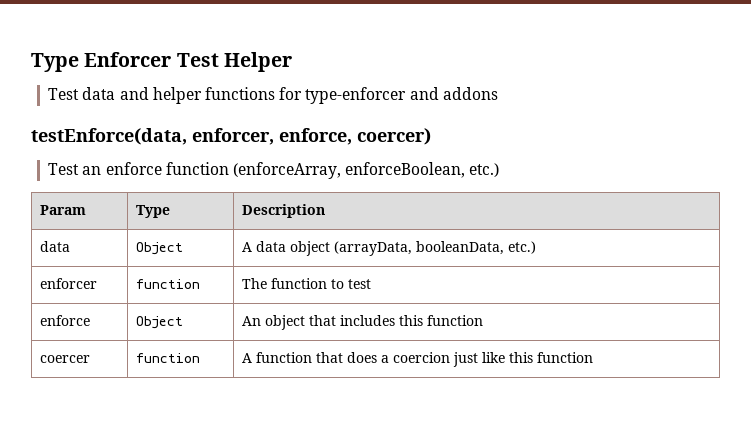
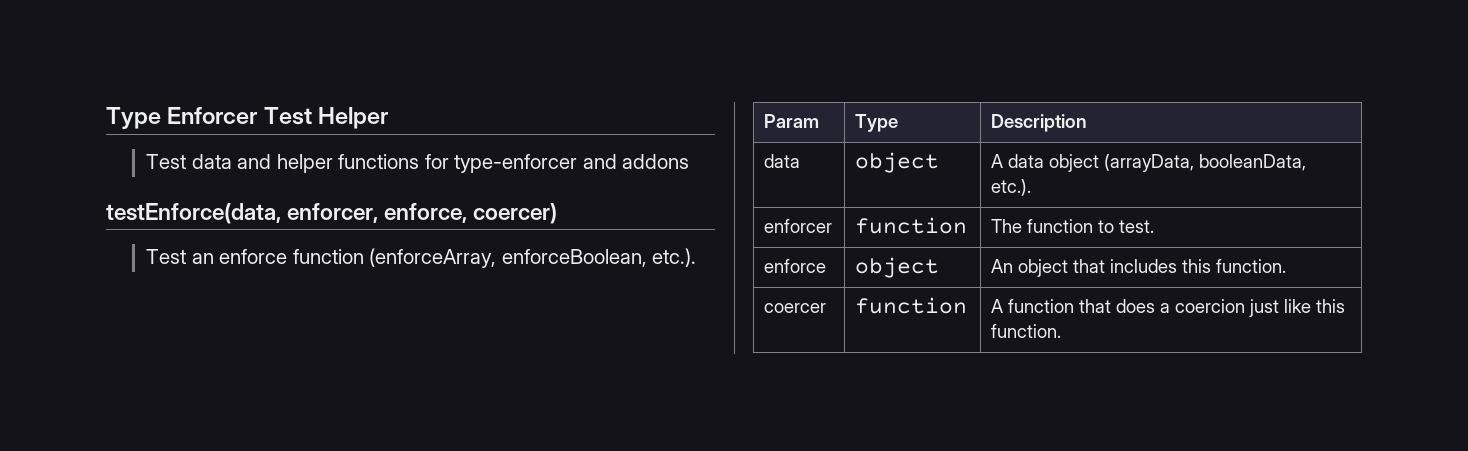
- Test an enforce function (enforceArray, enforceBoolean, etc.)
+ Test an enforce function (enforceArray, enforceBoolean, etc.).
- data | Object | A data object (arrayData, booleanData, etc.)
+ data | object | A data object (arrayData, booleanData, etc.).
- enforcer | function | The function to test
+ enforcer | function | The function to test.
- enforce | Object | An object that includes this function
+ enforce | object | An object that includes this function.
- coercer | function | A function that does a coercion just like this function
+ coercer | function | A function that does a coercion just like this function.

